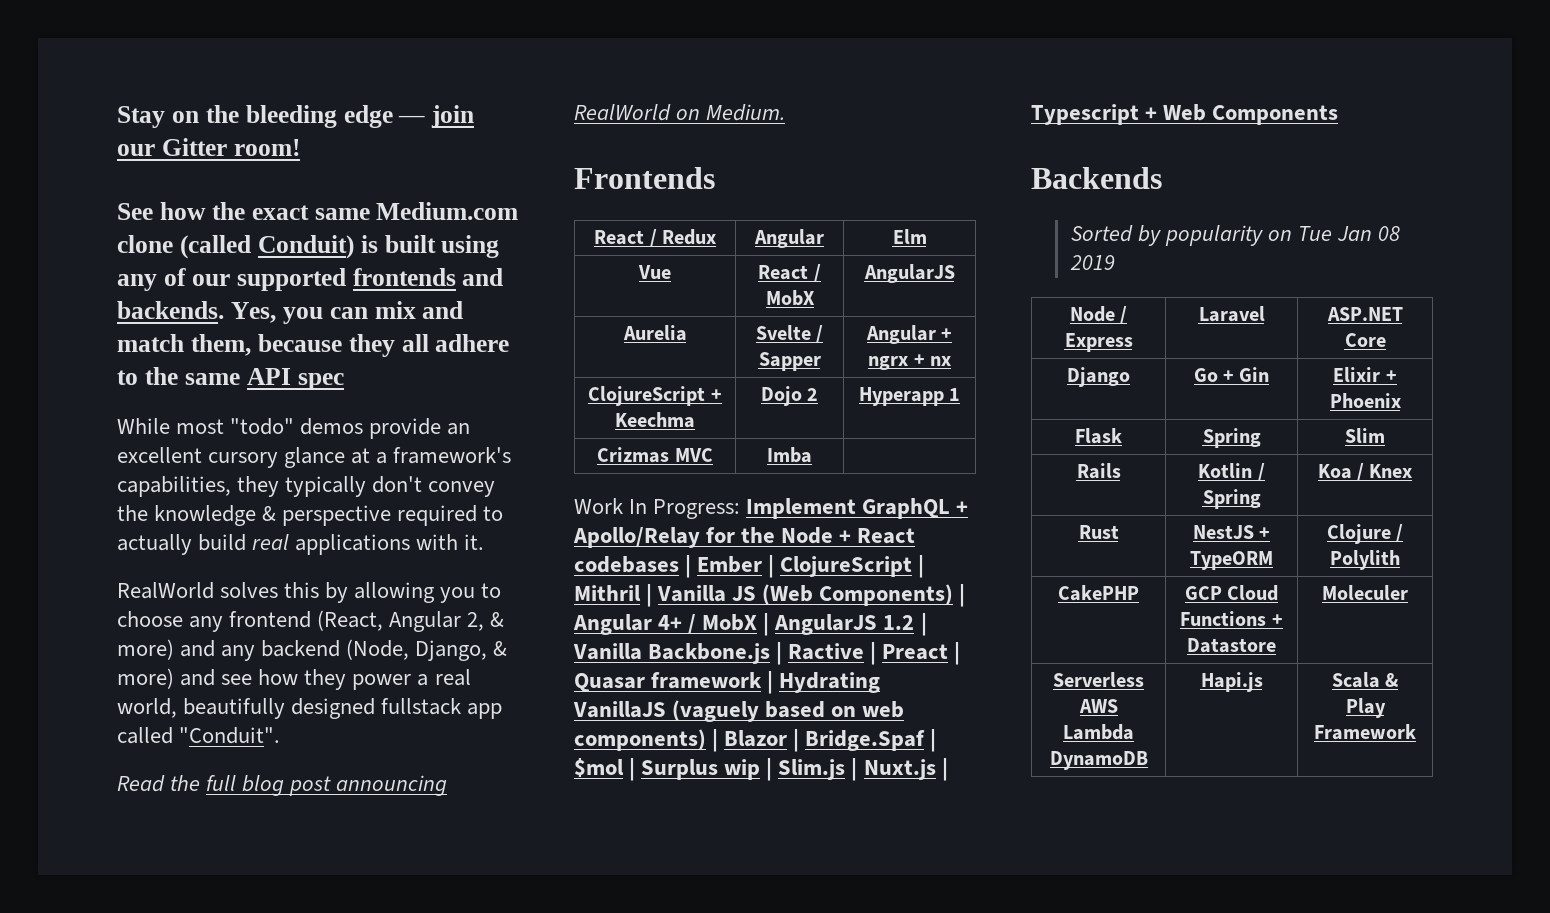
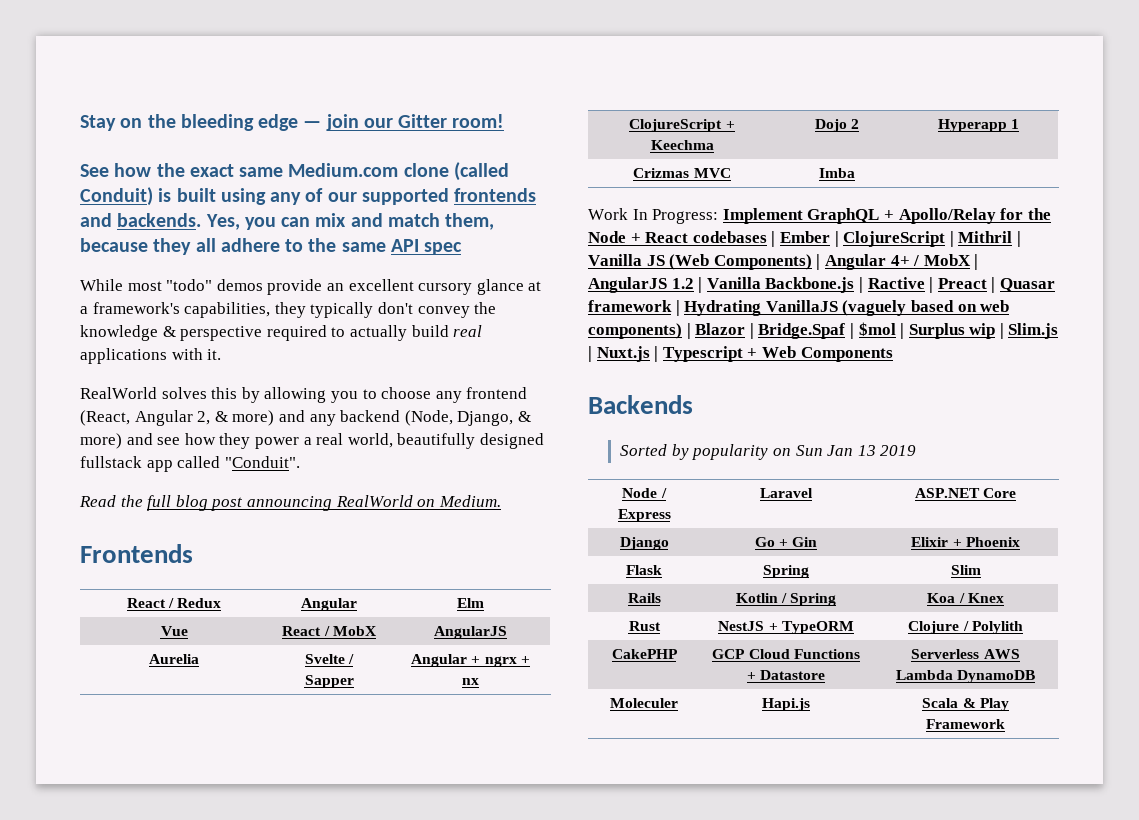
- Sorted by popularity on Tue Jan 08 2019
+ Sorted by popularity on Sun Jan 13 2019
- CakePHP | GCP Cloud Functions + Datastore | Moleculer
- Serverless AWS Lambda DynamoDB | Hapi.js | Scala & Play Framework
+ CakePHP | GCP Cloud Functions + Datastore | Serverless AWS Lambda DynamoDB
+ Moleculer | Hapi.js | Scala & Play Framework

